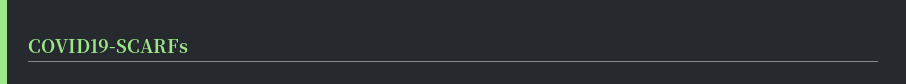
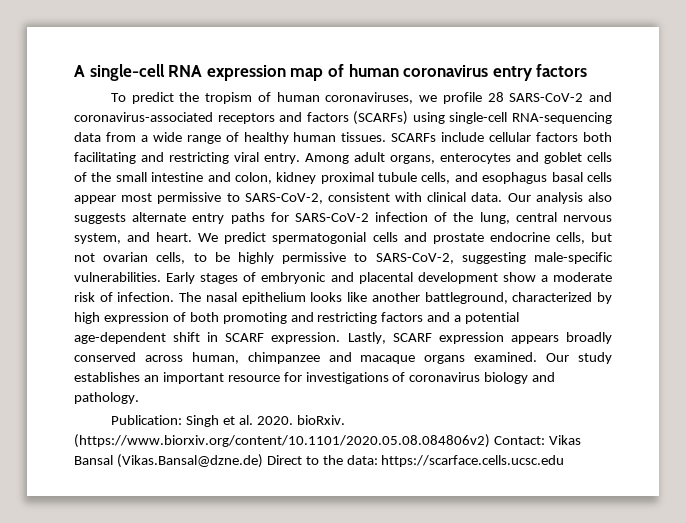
- COVID19-SCARFs
+ A single-cell RNA expression map of human coronavirus entry factors
+ To predict the tropism of human coronaviruses, we profile 28 SARS-CoV-2 and coronavirus-associated receptors and factors (SCARFs) using single-cell RNA-sequencing data from a wide range of healthy human tissues. SCARFs include cellular factors both facilitating and restricting viral entry. Among adult organs, enterocytes and goblet cells of the small intestine and colon, kidney proximal tubule cells, and esophagus basal cells appear most permissive to SARS-CoV-2, consistent with clinical data. Our analysis also suggests alternate entry paths for SARS-CoV-2 infection of the lung, central nervous system, and heart. We predict spermatogonial cells and prostate endocrine cells, but not ovarian cells, to be highly permissive to SARS-CoV-2, suggesting male-specific vulnerabilities. Early stages of embryonic and placental development show a moderate risk of infection. The nasal epithelium looks like another battleground, characterized by high expression of both promoting and restricting factors and a potential age-dependent shift in SCARF expression. Lastly, SCARF expression appears broadly conserved across human, chimpanzee and macaque organs examined. Our study establishes an important resource for investigations of coronavirus biology and pathology.
+ Publication: Singh et al. 2020. bioRxiv. (https://www.biorxiv.org/content/10.1101/2020.05.08.084806v2) Contact: Vikas Bansal (Vikas.Bansal@dzne.de) Direct to the data: https://scarface.cells.ucsc.edu

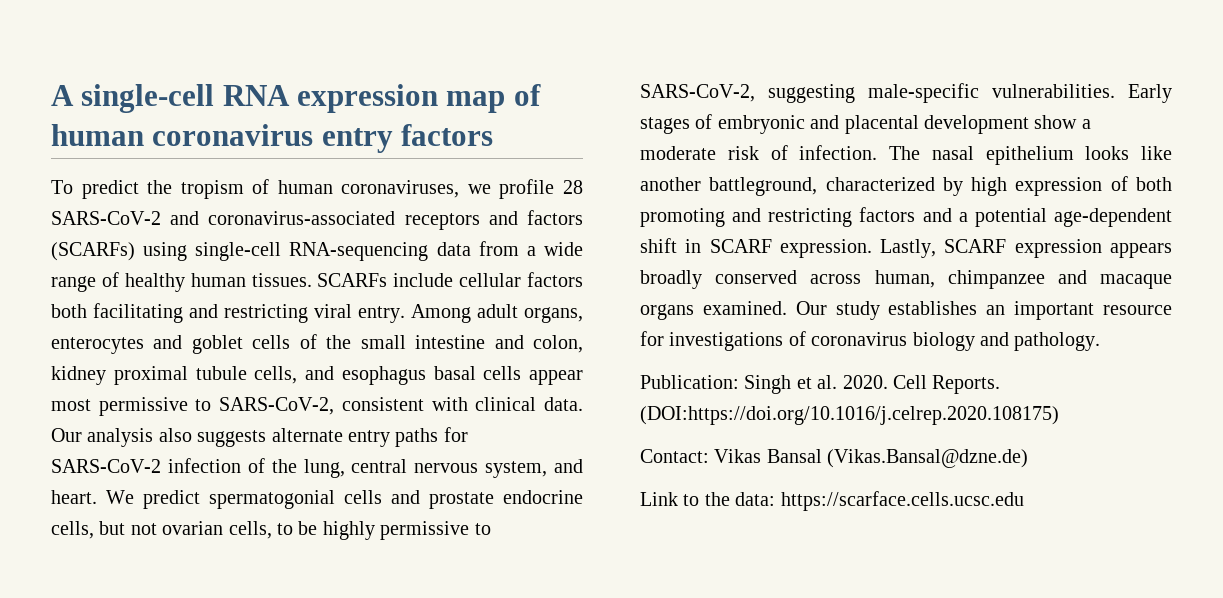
- Publication: Singh et al. 2020. bioRxiv. (https://www.biorxiv.org/content/10.1101/2020.05.08.084806v2) Contact: Vikas Bansal (Vikas.Bansal@dzne.de) Direct to the data: https://scarface.cells.ucsc.edu
+ Publication: Singh et al. 2020. Cell Reports. (DOI:https://doi.org/10.1016/j.celrep.2020.108175)
+ Contact: Vikas Bansal (Vikas.Bansal@dzne.de)
+ Link to the data: https://scarface.cells.ucsc.edu

